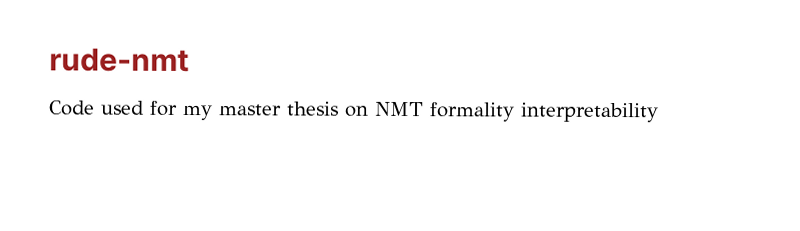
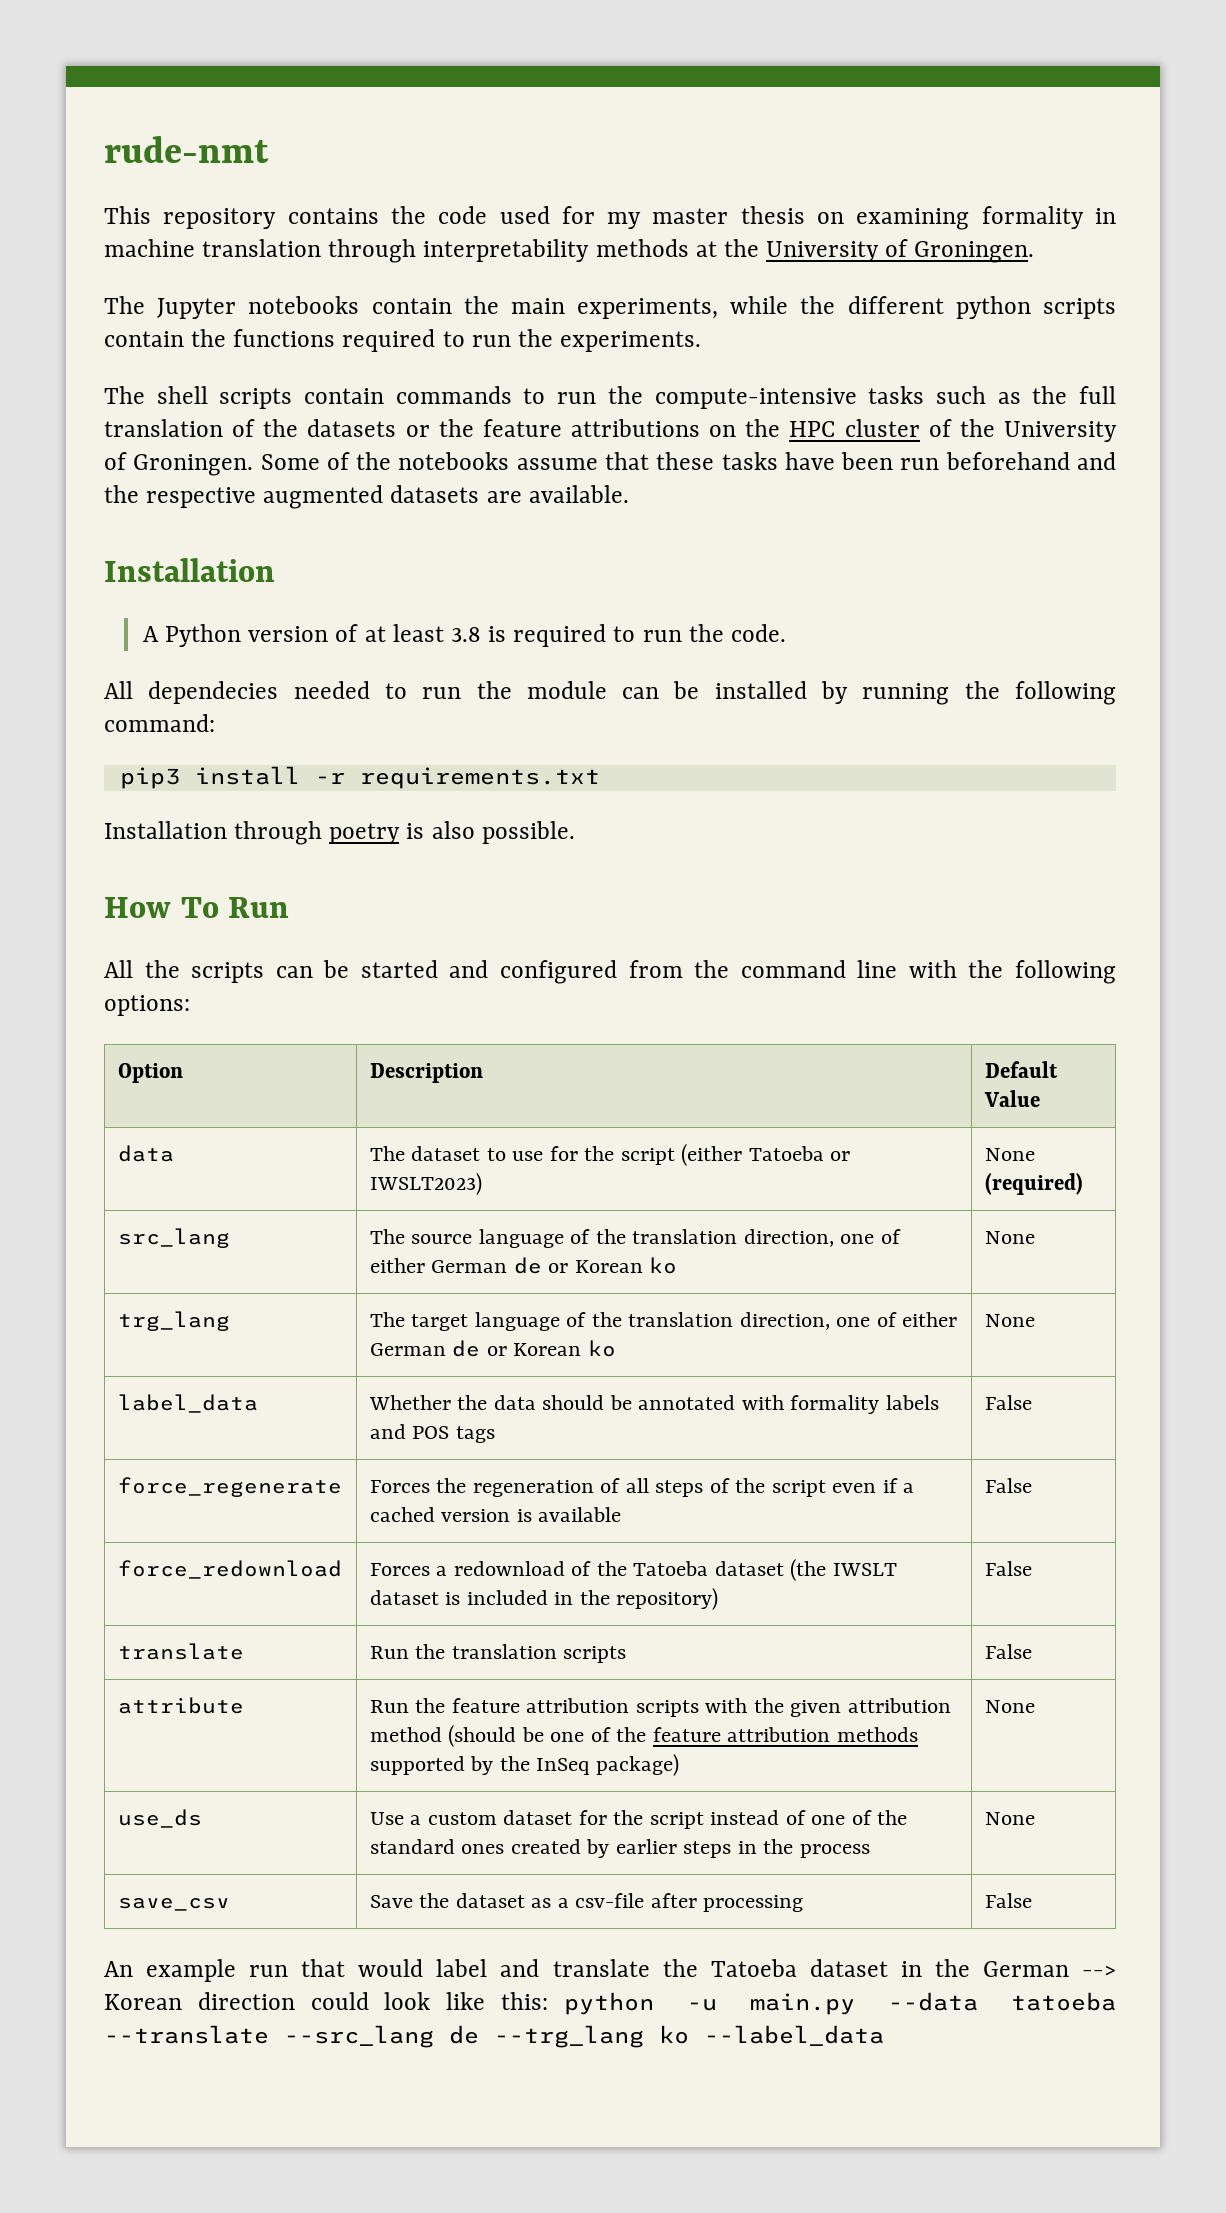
- Code used for my master thesis on NMT formality interpretability
+ This repository contains the code used for my master thesis on examining formality in machine translation through interpretability methods at the University of Groningen.
+ The Jupyter notebooks contain the main experiments, while the different python scripts contain the functions required to run the experiments.
+ The shell scripts contain commands to run the compute-intensive tasks such as the full translation of the datasets or the feature attributions on the HPC cluster of the University of Groningen. Some of the notebooks assume that these tasks have been run beforehand and the respective augmented datasets are available.
+ Installation
+ A Python version of at least 3.8 is required to run the code.
+ All dependecies needed to run the module can be installed by running the following command:
+ pip3 install -r requirements.txt
+ Installation through poetry is also possible.
+ How To Run
+ All the scripts can be started and configured from the command line with the following options:
+ Option | Description | Default Value
+ data | The dataset to use for the script (either Tatoeba or IWSLT2023) | None (required)
+ src_lang | The source language of the translation direction, one of either German de or Korean ko | None
+ trg_lang | The target language of the translation direction, one of either German de or Korean ko | None
+ label_data | Whether the data should be annotated with formality labels and POS tags | False
+ force_regenerate | Forces the regeneration of all steps of the script even if a cached version is available | False
+ force_redownload | Forces a redownload of the Tatoeba dataset (the IWSLT dataset is included in the repository) | False
+ translate | Run the translation scripts | False
+ attribute | Run the feature attribution scripts with the given attribution method (should be one of the feature attribution methods supported by the InSeq package) | None
+ use_ds | Use a custom dataset for the script instead of one of the standard ones created by earlier steps in the process | None
+ save_csv | Save the dataset as a csv-file after processing | False
+ An example run that would label and translate the Tatoeba dataset in the German --> Korean direction could look like this: python -u main.py --data tatoeba --translate --src_lang de --trg_lang ko --label_data

